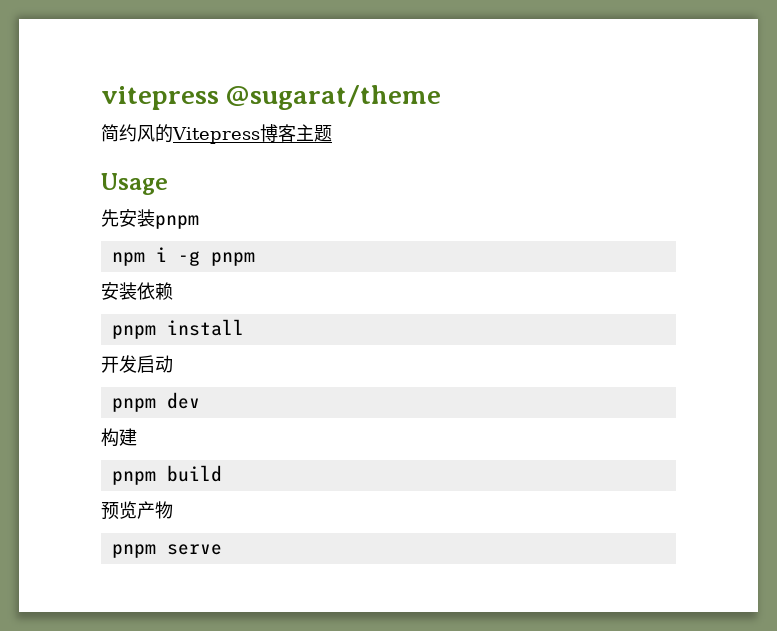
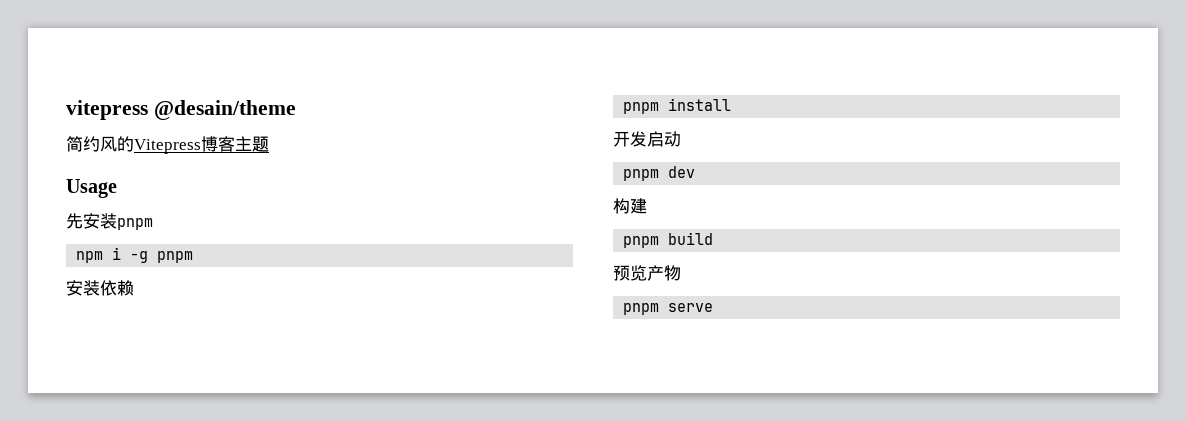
- vitepress @sugarat/theme
+ vitepress @desain/theme

